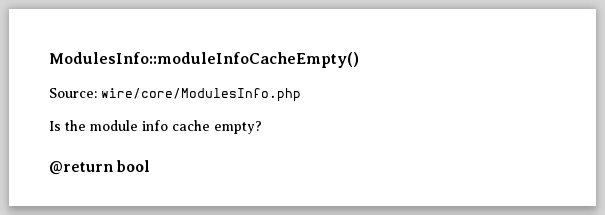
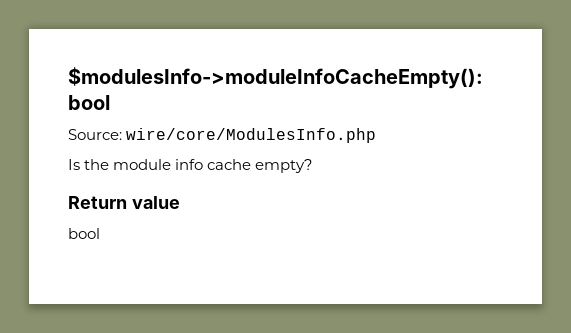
- ModulesInfo::moduleInfoCacheEmpty()
+ $modulesInfo->moduleInfoCacheEmpty(): bool
- @return bool
+ Return value
+ bool

